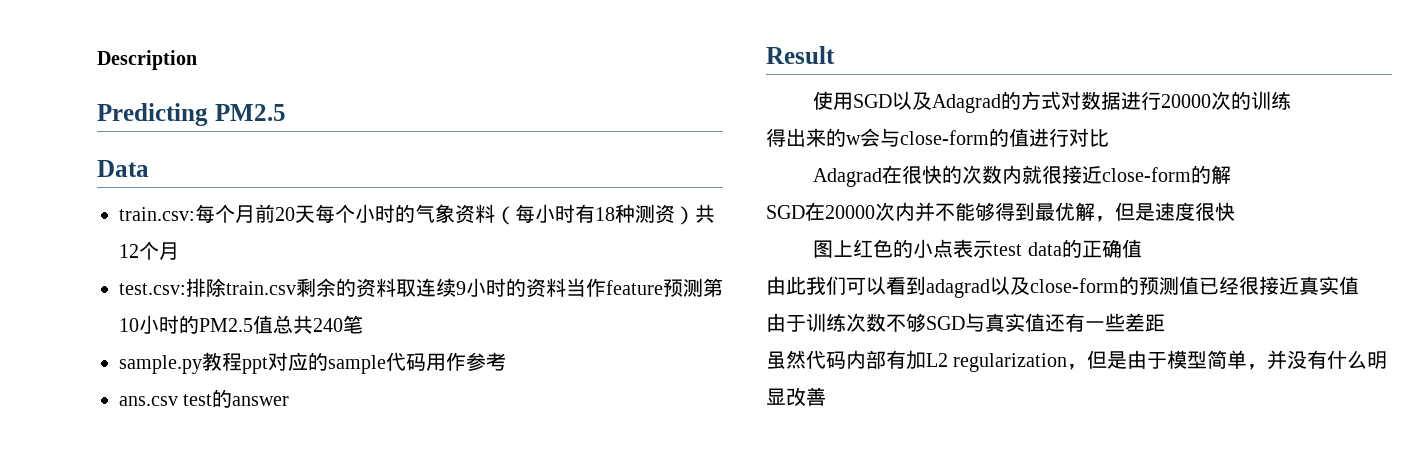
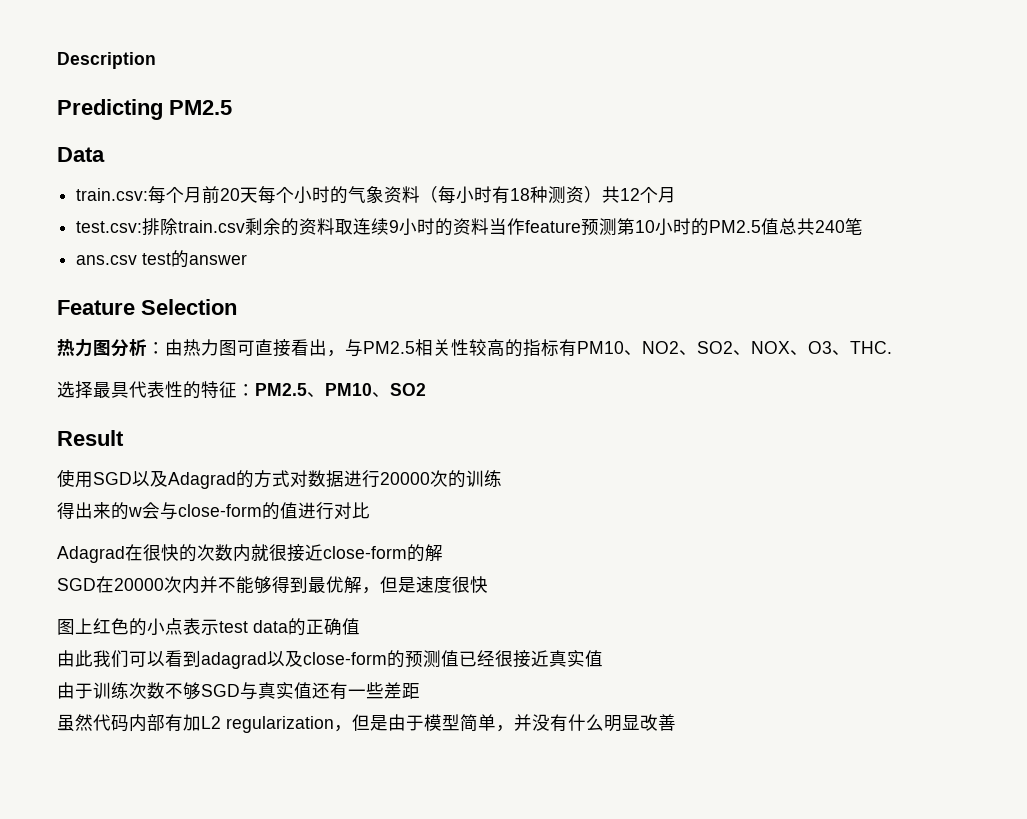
- sample.py教程ppt对应的sample代码用作参考
  ans.csv test的answer
+ Feature Selection
+ 热力图分析：由热力图可直接看出，与PM2.5相关性较高的指标有PM10、NO2、SO2、NOX、O3、THC.
+ 选择最具代表性的特征：PM2.5、PM10、SO2

